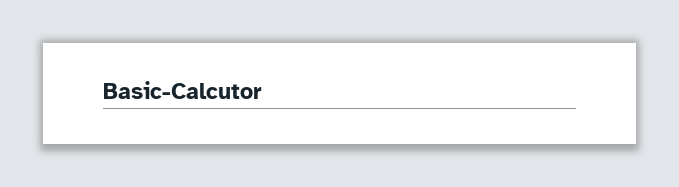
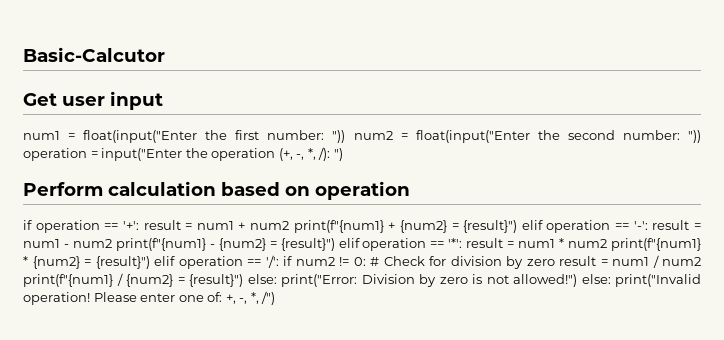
+ Get user input
+ num1 = float(input("Enter the first number: ")) num2 = float(input("Enter the second number: ")) operation = input("Enter the operation (+, -, *, /): ")
+ Perform calculation based on operation
+ if operation == '+': result = num1 + num2 print(f"{num1} + {num2} = {result}") elif operation == '-': result = num1 - num2 print(f"{num1} - {num2} = {result}") elif operation == '*': result = num1 * num2 print(f"{num1} * {num2} = {result}") elif operation == '/': if num2 != 0: # Check for division by zero result = num1 / num2 print(f"{num1} / {num2} = {result}") else: print("Error: Division by zero is not allowed!") else: print("Invalid operation! Please enter one of: +, -, *, /")

